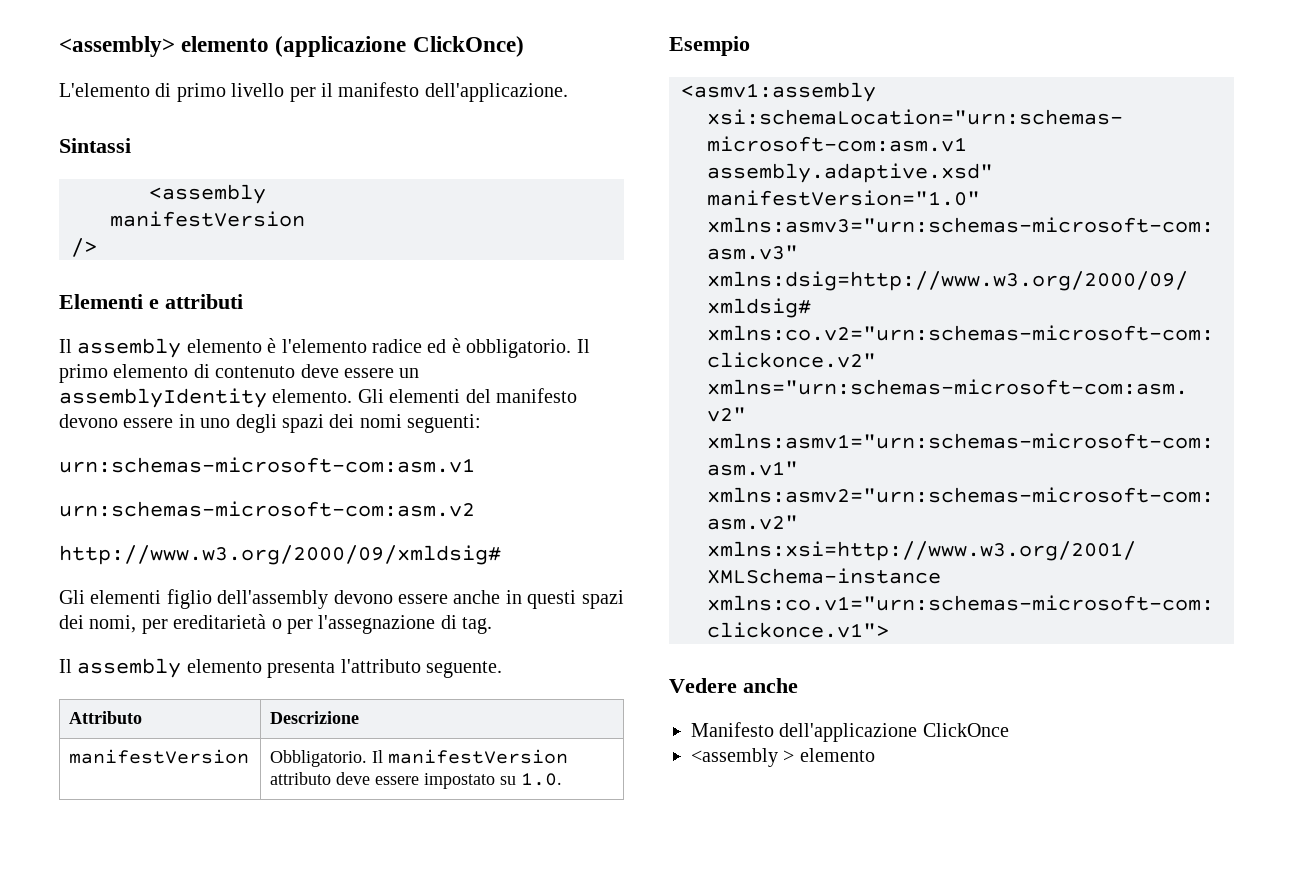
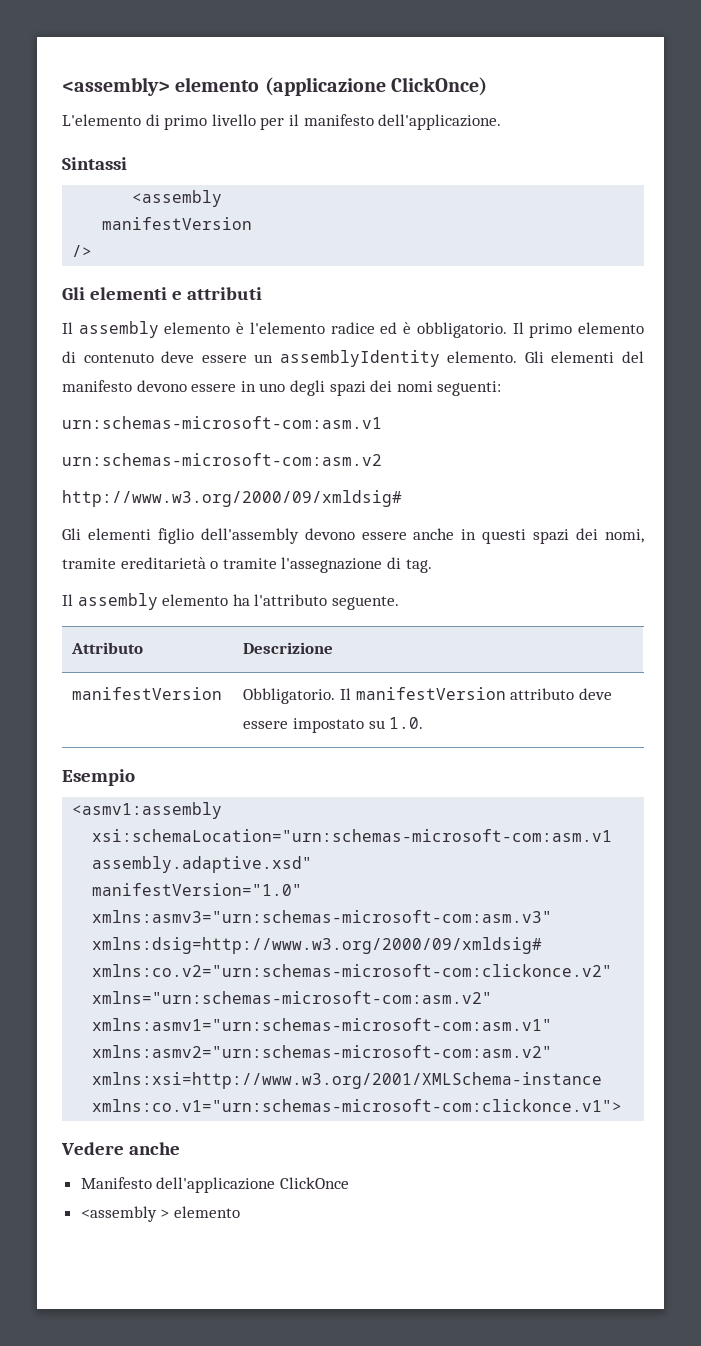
- Elementi e attributi
+ Gli elementi e attributi
- Gli elementi figlio dell'assembly devono essere anche in questi spazi dei nomi, per ereditarietà o per l'assegnazione di tag.
+ Gli elementi figlio dell'assembly devono essere anche in questi spazi dei nomi, tramite ereditarietà o tramite l'assegnazione di tag.
- Il assembly elemento presenta l'attributo seguente.
+ Il assembly elemento ha l'attributo seguente.

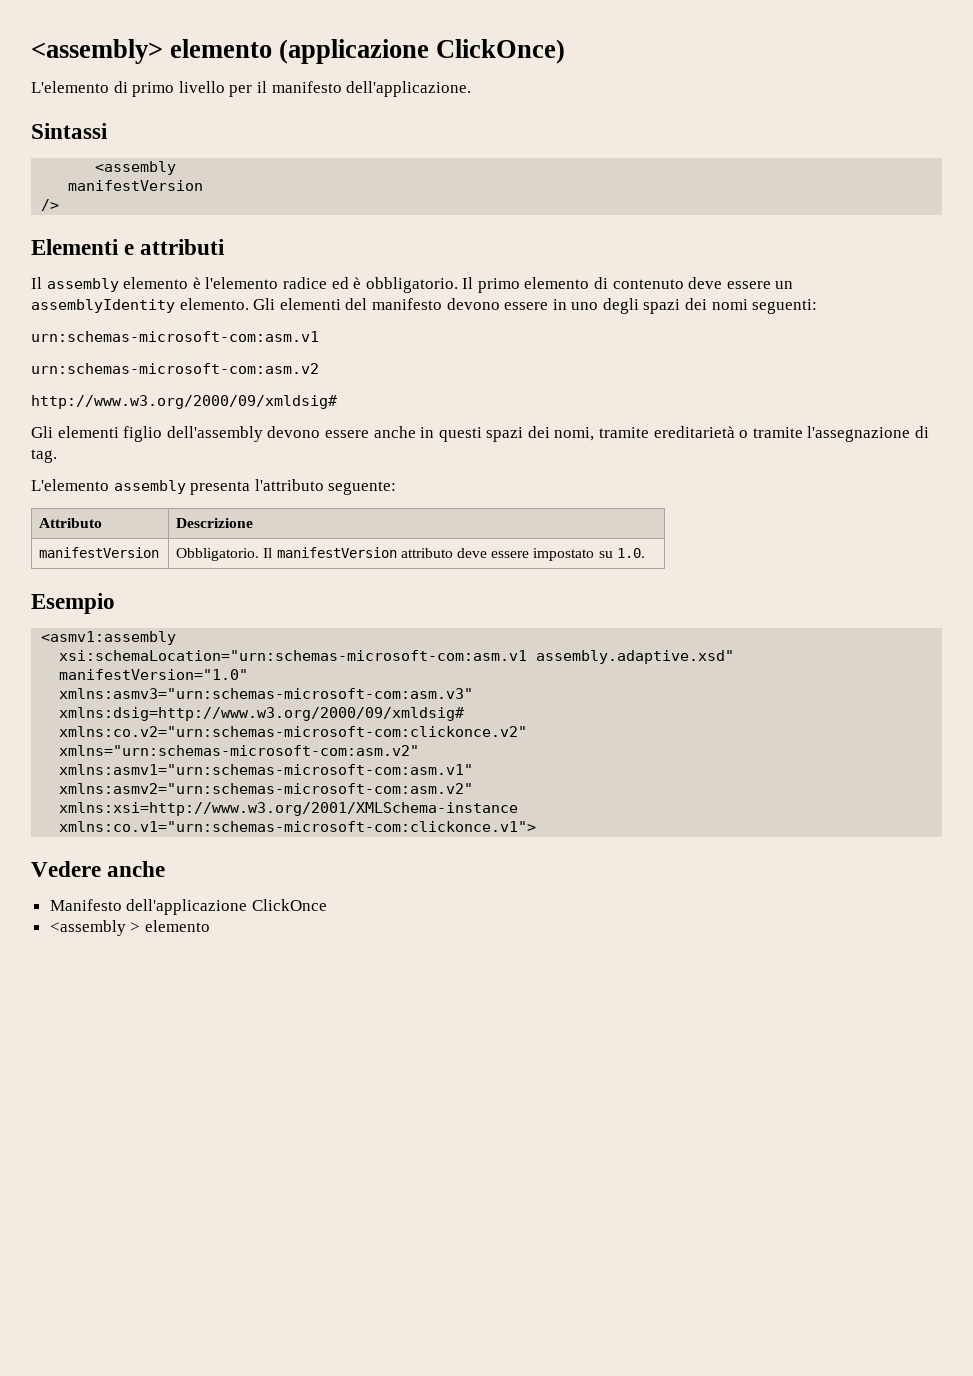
- Gli elementi e attributi
+ Elementi e attributi
- Il assembly elemento ha l'attributo seguente.
+ L'elemento assembly presenta l'attributo seguente:

